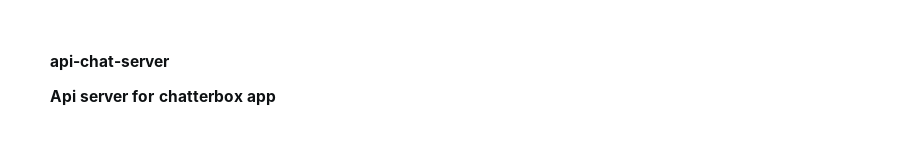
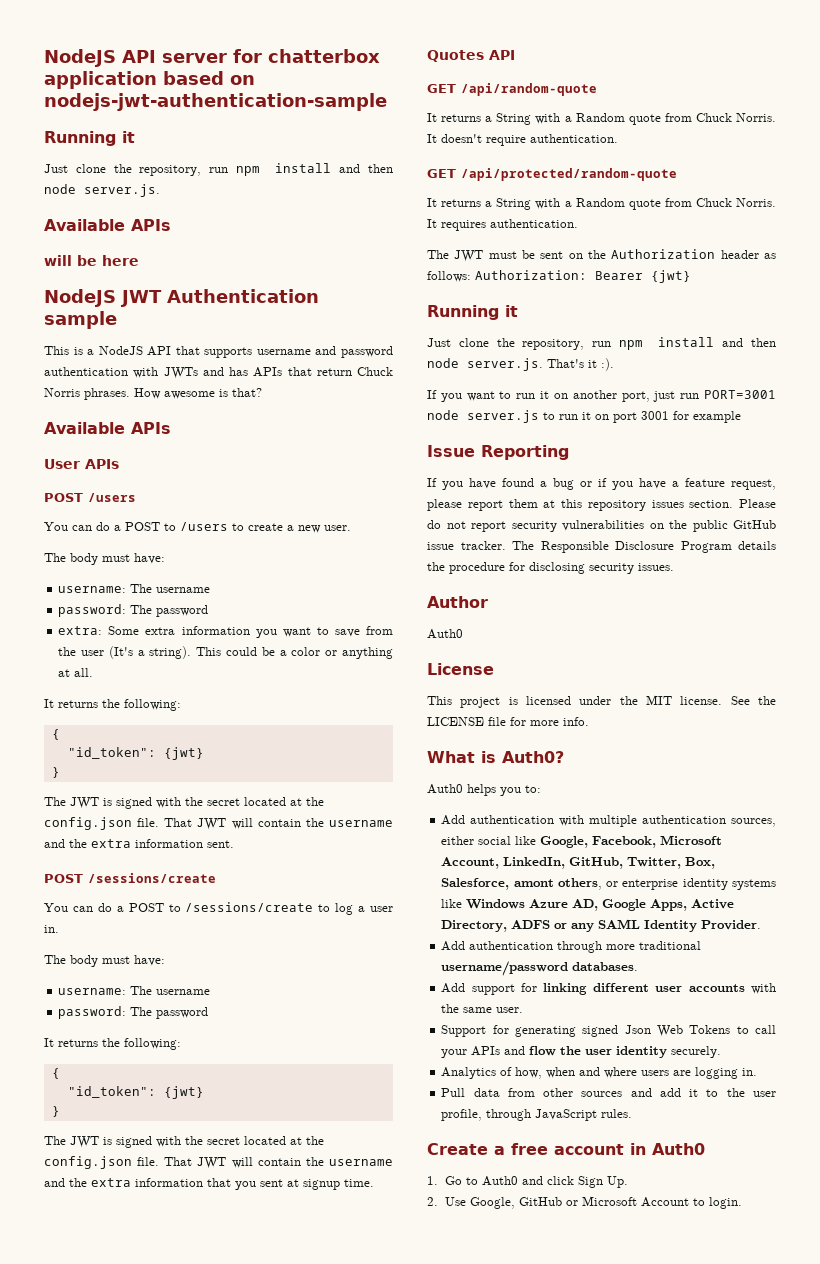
- api-chat-server
- Api server for chatterbox app
+ NodeJS API server for chatterbox application based on nodejs-jwt-authentication-sample
+ Running it
+ Just clone the repository, run npm install and then node server.js.
+ Available APIs
+ will be here
+ NodeJS JWT Authentication sample
+ This is a NodeJS API that supports username and password authentication with JWTs and has APIs that return Chuck Norris phrases. How awesome is that?
+ Available APIs
+ User APIs
+ POST /users
+ You can do a POST to /users to create a new user.
+ The body must have:
+ username: The username
+ password: The password
+ extra: Some extra information you want to save from the user (It's a string). This could be a color or anything at all.
+ It returns the following:
+ {
+ "id_token": {jwt}
+ }
+ The JWT is signed with the secret located at the config.json file. That JWT will contain the username and the extra information sent.
+ POST /sessions/create
+ You can do a POST to /sessions/create to log a user in.
+ The body must have:
+ username: The username
+ password: The password
+ It returns the following:
+ {
+ "id_token": {jwt}
+ }
+ The JWT is signed with the secret located at the config.json file. That JWT will contain the username and the extra information that you sent at signup time.
+ Quotes API
+ GET /api/random-quote
+ It returns a String with a Random quote from Chuck Norris. It doesn't require authentication.
+ GET /api/protected/random-quote
+ It returns a String with a Random quote from Chuck Norris. It requires authentication.
+ The JWT must be sent on the Authorization header as follows: Authorization: Bearer {jwt}
+ Running it
+ Just clone the repository, run npm install and then node server.js. That's it :).
+ If you want to run it on another port, just run PORT=3001 node server.js to run it on port 3001 for example
+ Issue Reporting
+ If you have found a bug or if you have a feature request, please report them at this repository issues section. Please do not report security vulnerabilities on the public GitHub issue tracker. The Responsible Disclosure Program details the procedure for disclosing security issues.
+ Author
+ Auth0
+ License
+ This project is licensed under the MIT license. See the LICENSE file for more info.
+ What is Auth0?
+ Auth0 helps you to:
+ Add authentication with multiple authentication sources, either social like Google, Facebook, Microsoft Account, LinkedIn, GitHub, Twitter, Box, Salesforce, amont others, or enterprise identity systems like Windows Azure AD, Google Apps, Active Directory, ADFS or any SAML Identity Provider.
+ Add authentication through more traditional username/password databases.
+ Add support for linking different user accounts with the same user.
+ Support for generating signed Json Web Tokens to call your APIs and flow the user identity securely.
+ Analytics of how, when and where users are logging in.
+ Pull data from other sources and add it to the user profile, through JavaScript rules.
+ Create a free account in Auth0
+ 1. Go to Auth0 and click Sign Up.
+ 2. Use Google, GitHub or Microsoft Account to login.

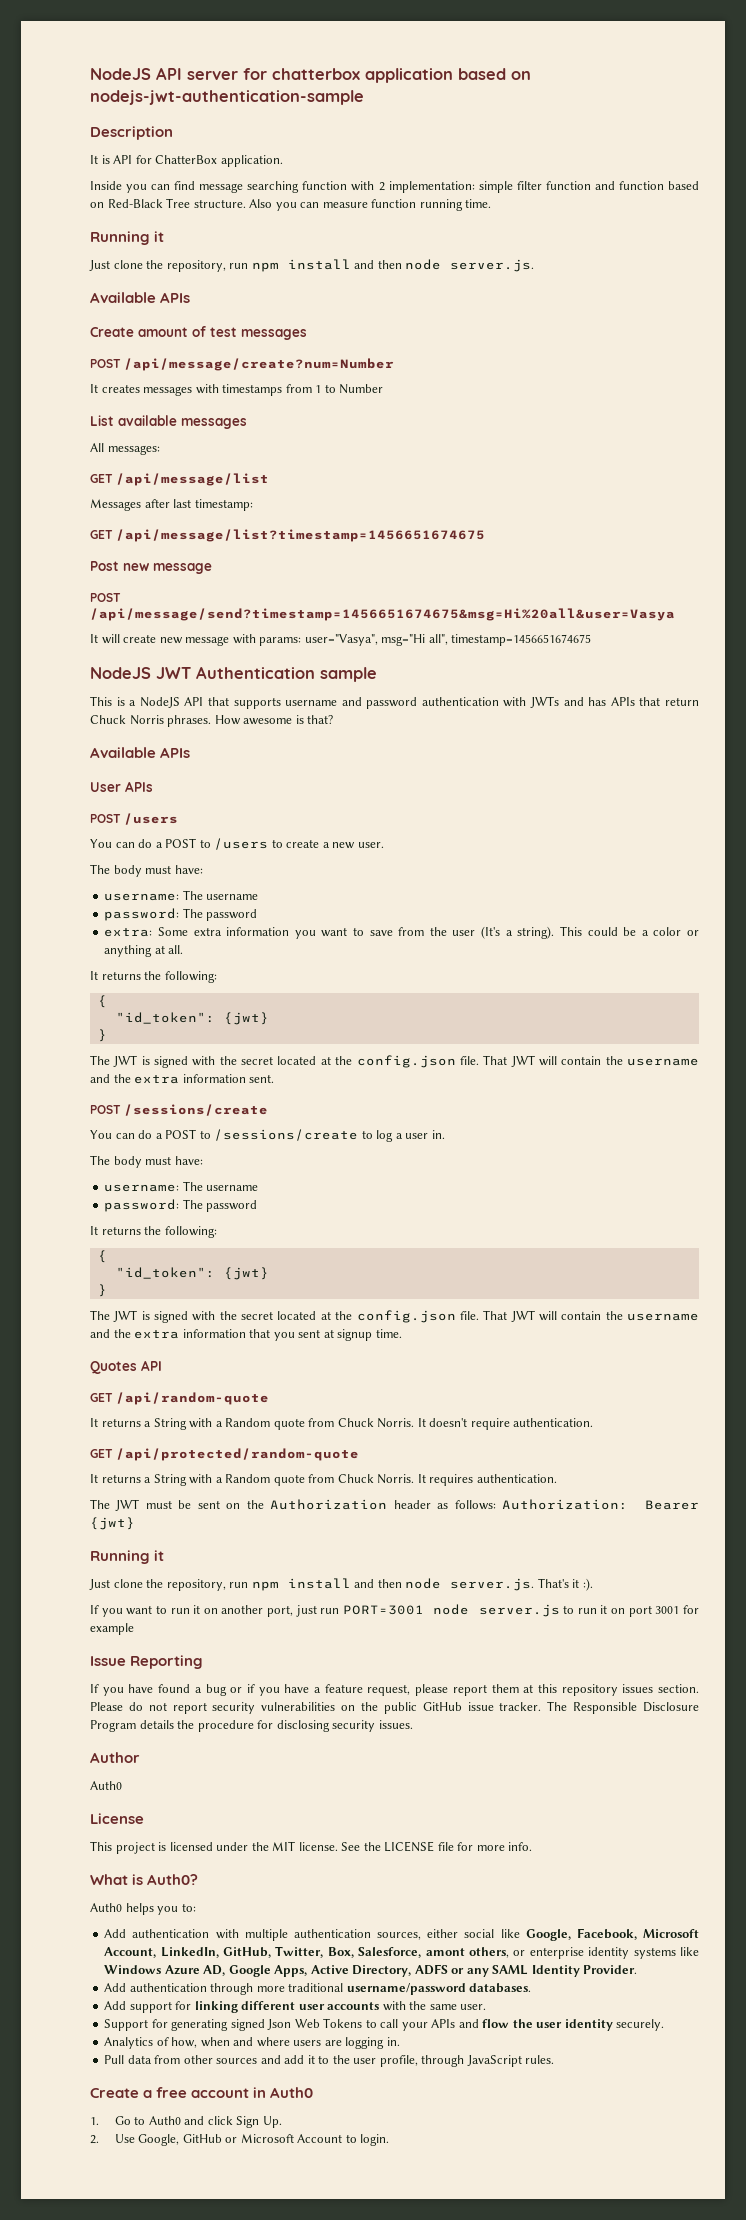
+ Description
+ It is API for ChatterBox application.
+ Inside you can find message searching function with 2 implementation: simple filter function and function based on Red-Black Tree structure. Also you can measure function running time.
- will be here
+ Create amount of test messages
+ POST /api/message/create?num=Number
+ It creates messages with timestamps from 1 to Number
+ List available messages
+ All messages:
+ GET /api/message/list
+ Messages after last timestamp:
+ GET /api/message/list?timestamp=1456651674675
+ Post new message
+ POST /api/message/send?timestamp=1456651674675&msg=Hi%20all&user=Vasya
+ It will create new message with params: user="Vasya", msg="Hi all", timestamp=1456651674675

